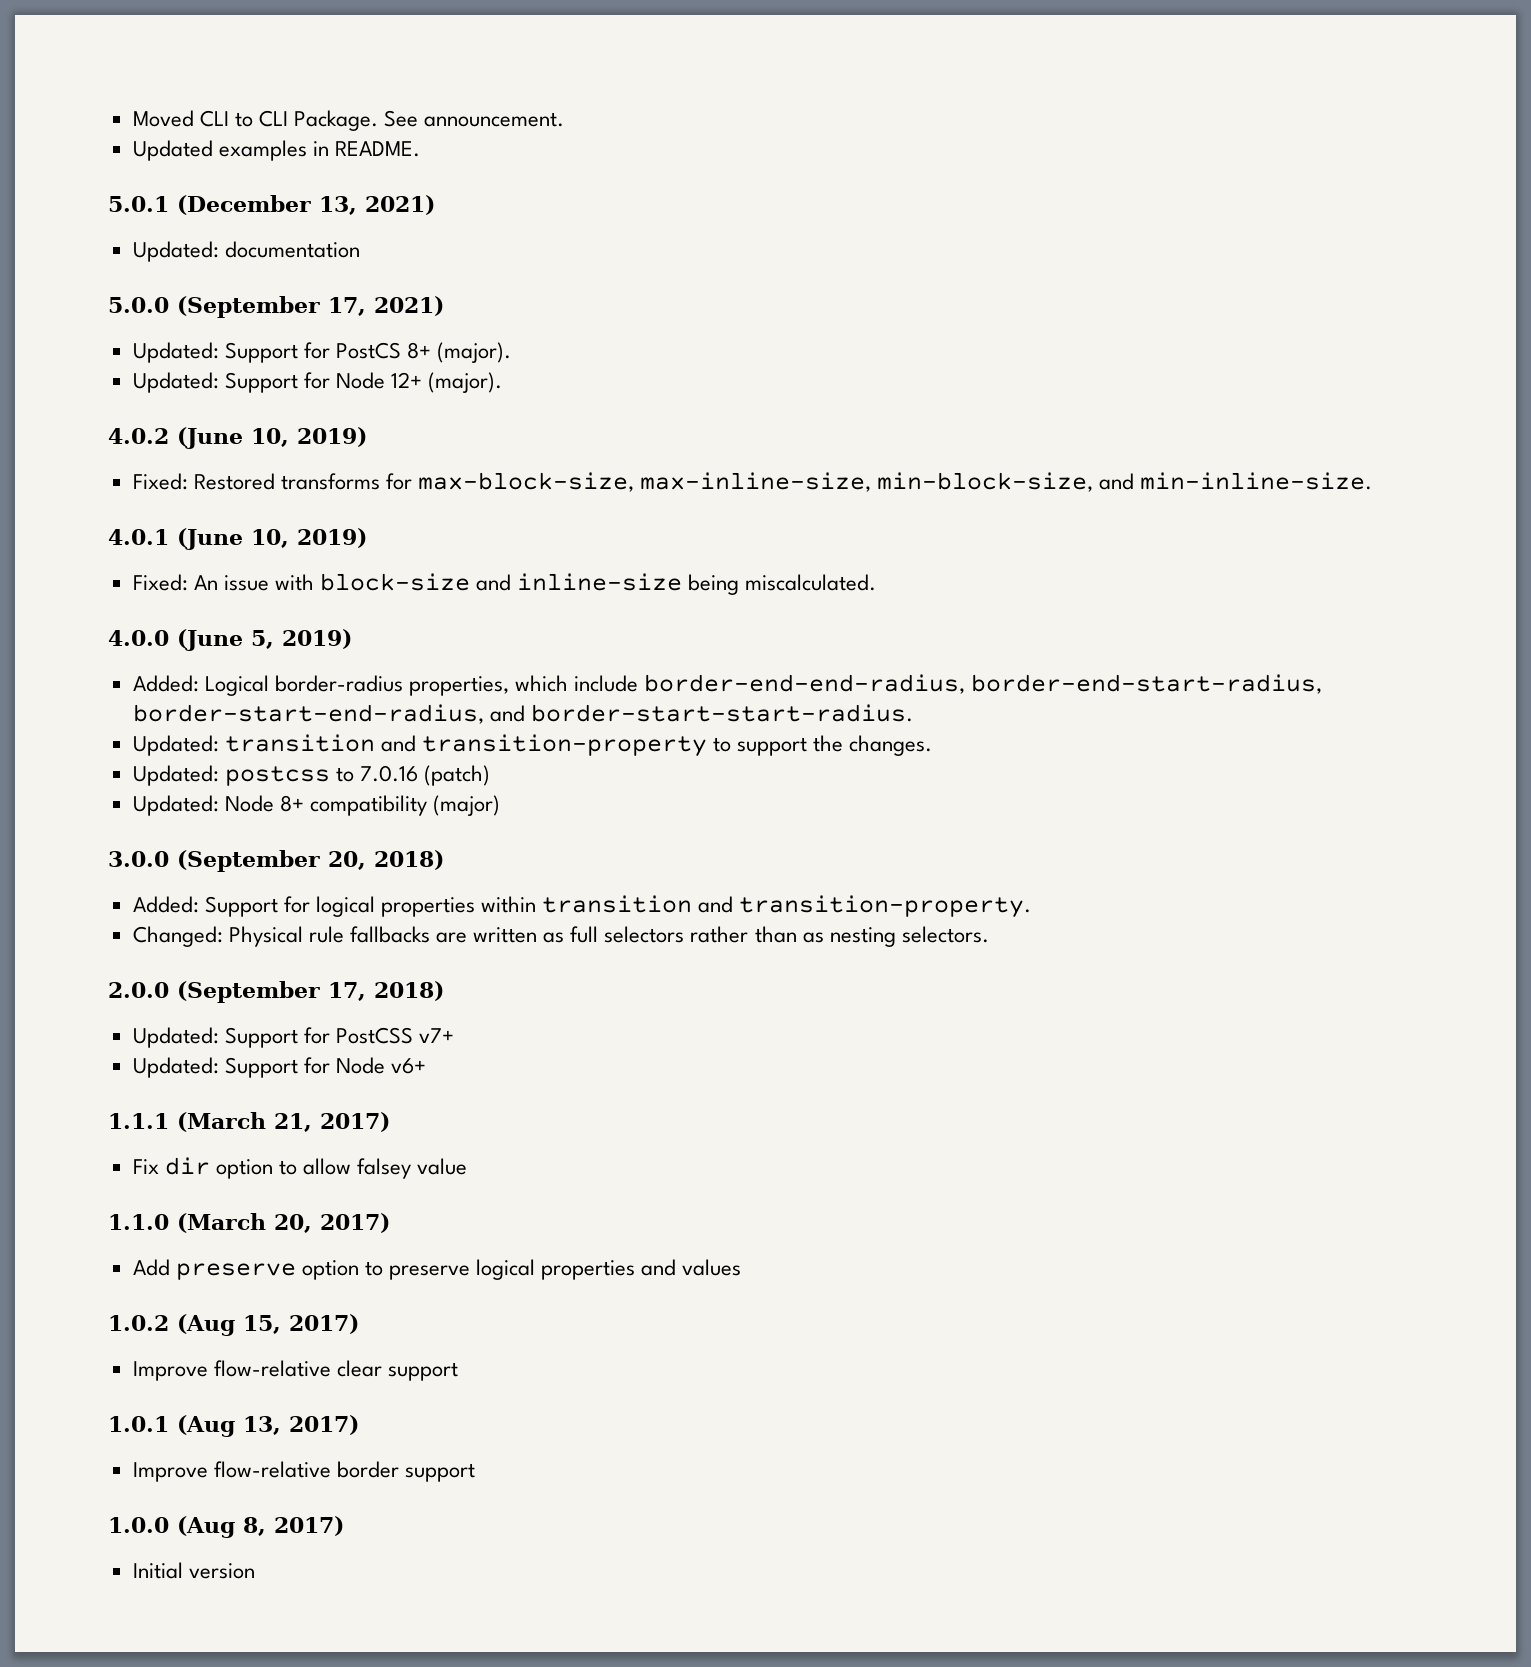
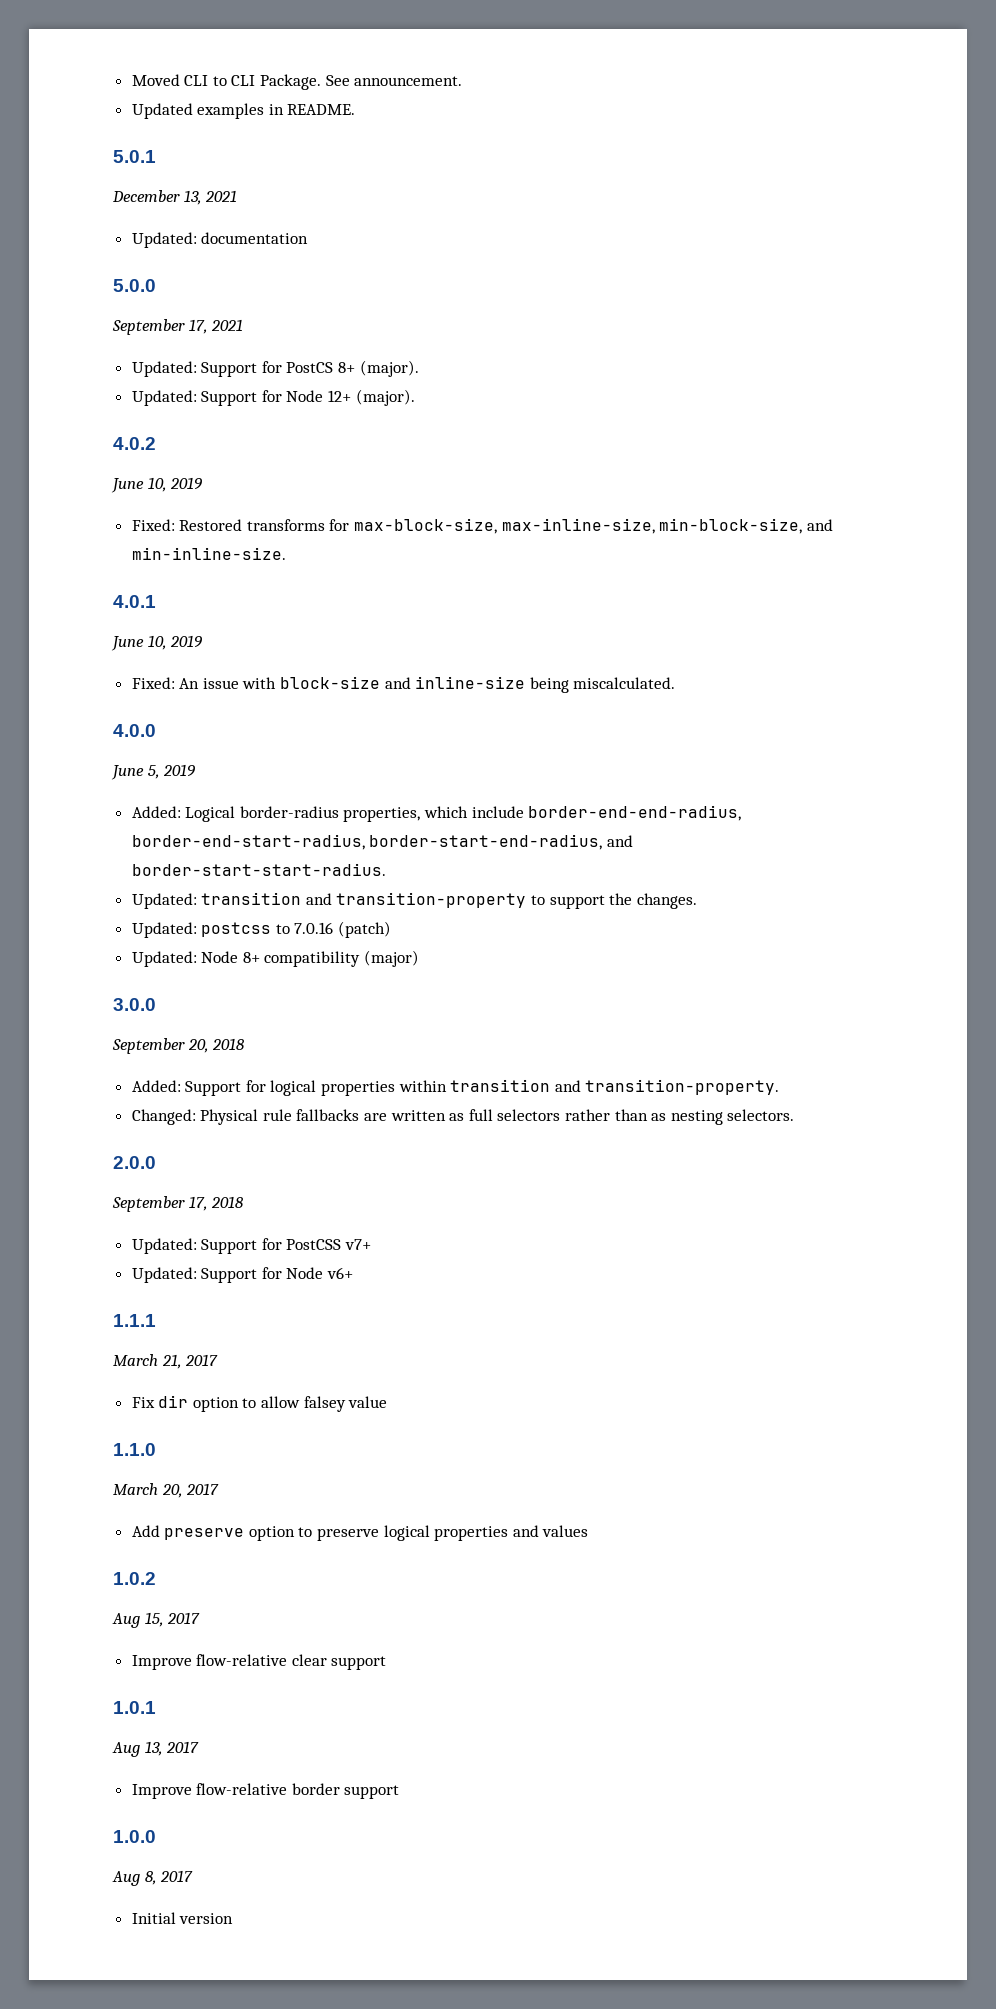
- 5.0.1 (December 13, 2021)
+ 5.0.1
+ December 13, 2021
- 5.0.0 (September 17, 2021)
+ 5.0.0
+ September 17, 2021
- 4.0.2 (June 10, 2019)
+ 4.0.2
+ June 10, 2019
- 4.0.1 (June 10, 2019)
+ 4.0.1
+ June 10, 2019
- 4.0.0 (June 5, 2019)
+ 4.0.0
+ June 5, 2019
- 3.0.0 (September 20, 2018)
+ 3.0.0
+ September 20, 2018
- 2.0.0 (September 17, 2018)
+ 2.0.0
+ September 17, 2018
- 1.1.1 (March 21, 2017)
+ 1.1.1
+ March 21, 2017
- 1.1.0 (March 20, 2017)
+ 1.1.0
+ March 20, 2017
- 1.0.2 (Aug 15, 2017)
+ 1.0.2
+ Aug 15, 2017
- 1.0.1 (Aug 13, 2017)
+ 1.0.1
+ Aug 13, 2017
- 1.0.0 (Aug 8, 2017)
+ 1.0.0
+ Aug 8, 2017

